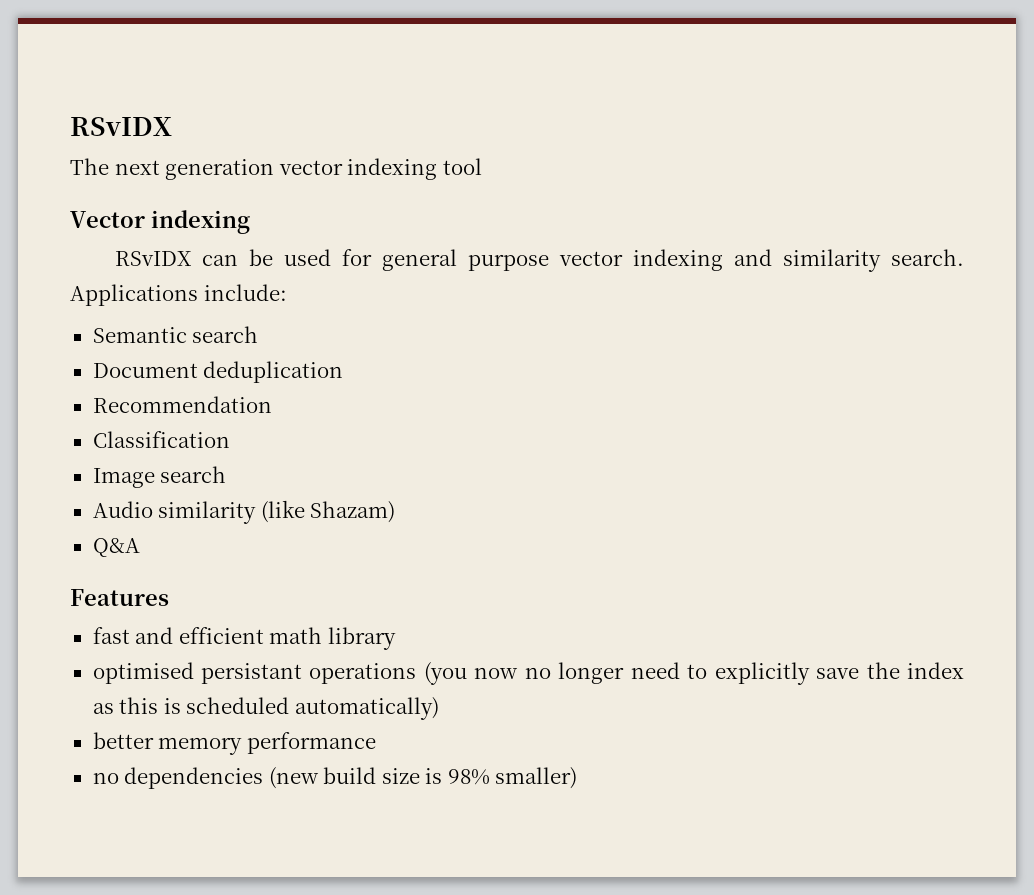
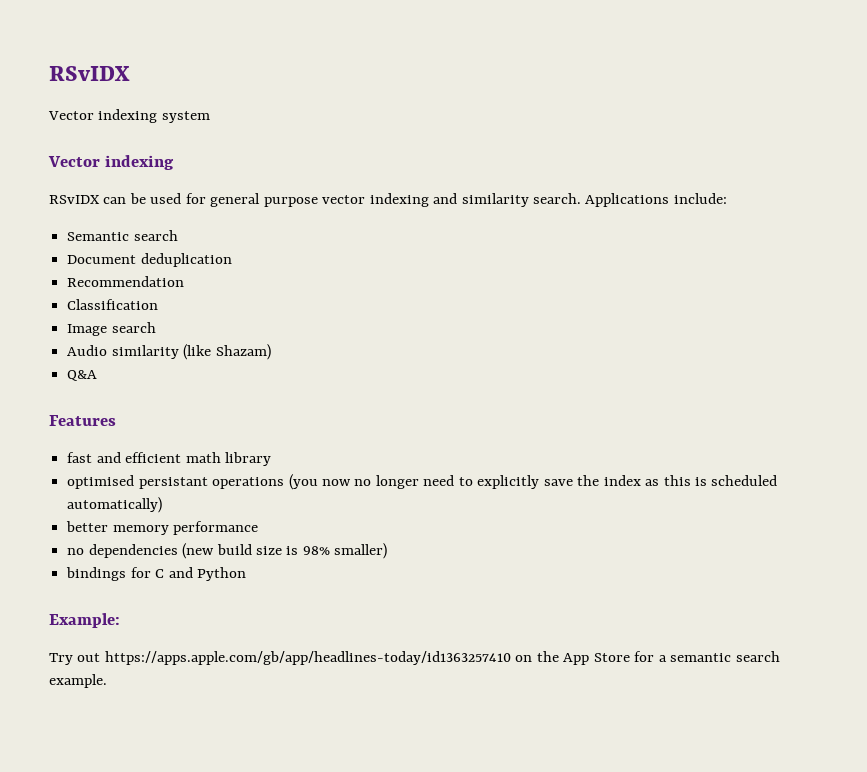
- The next generation vector indexing tool
+ Vector indexing system
+ bindings for C and Python
+ Example:
+ Try out https://apps.apple.com/gb/app/headlines-today/id1363257410 on the App Store for a semantic search example.

